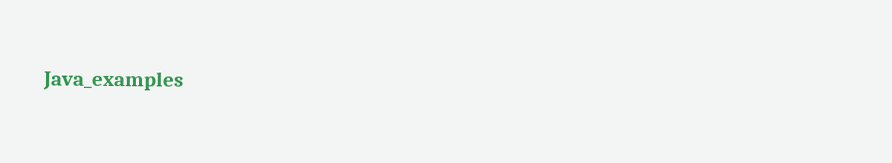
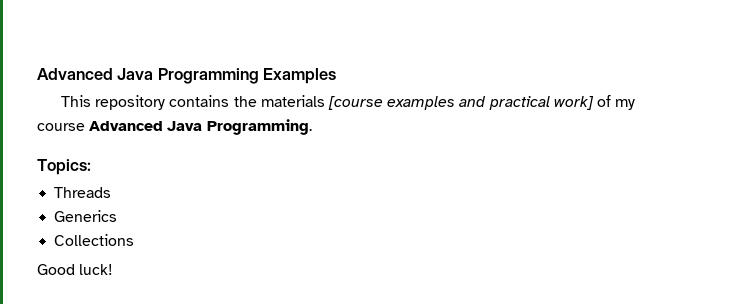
- Java_examples
+ Advanced Java Programming Examples
+ This repository contains the materials [course examples and practical work] of my course Advanced Java Programming.
+ Topics:
+ Threads
+ Generics
+ Collections
+ Good luck!

